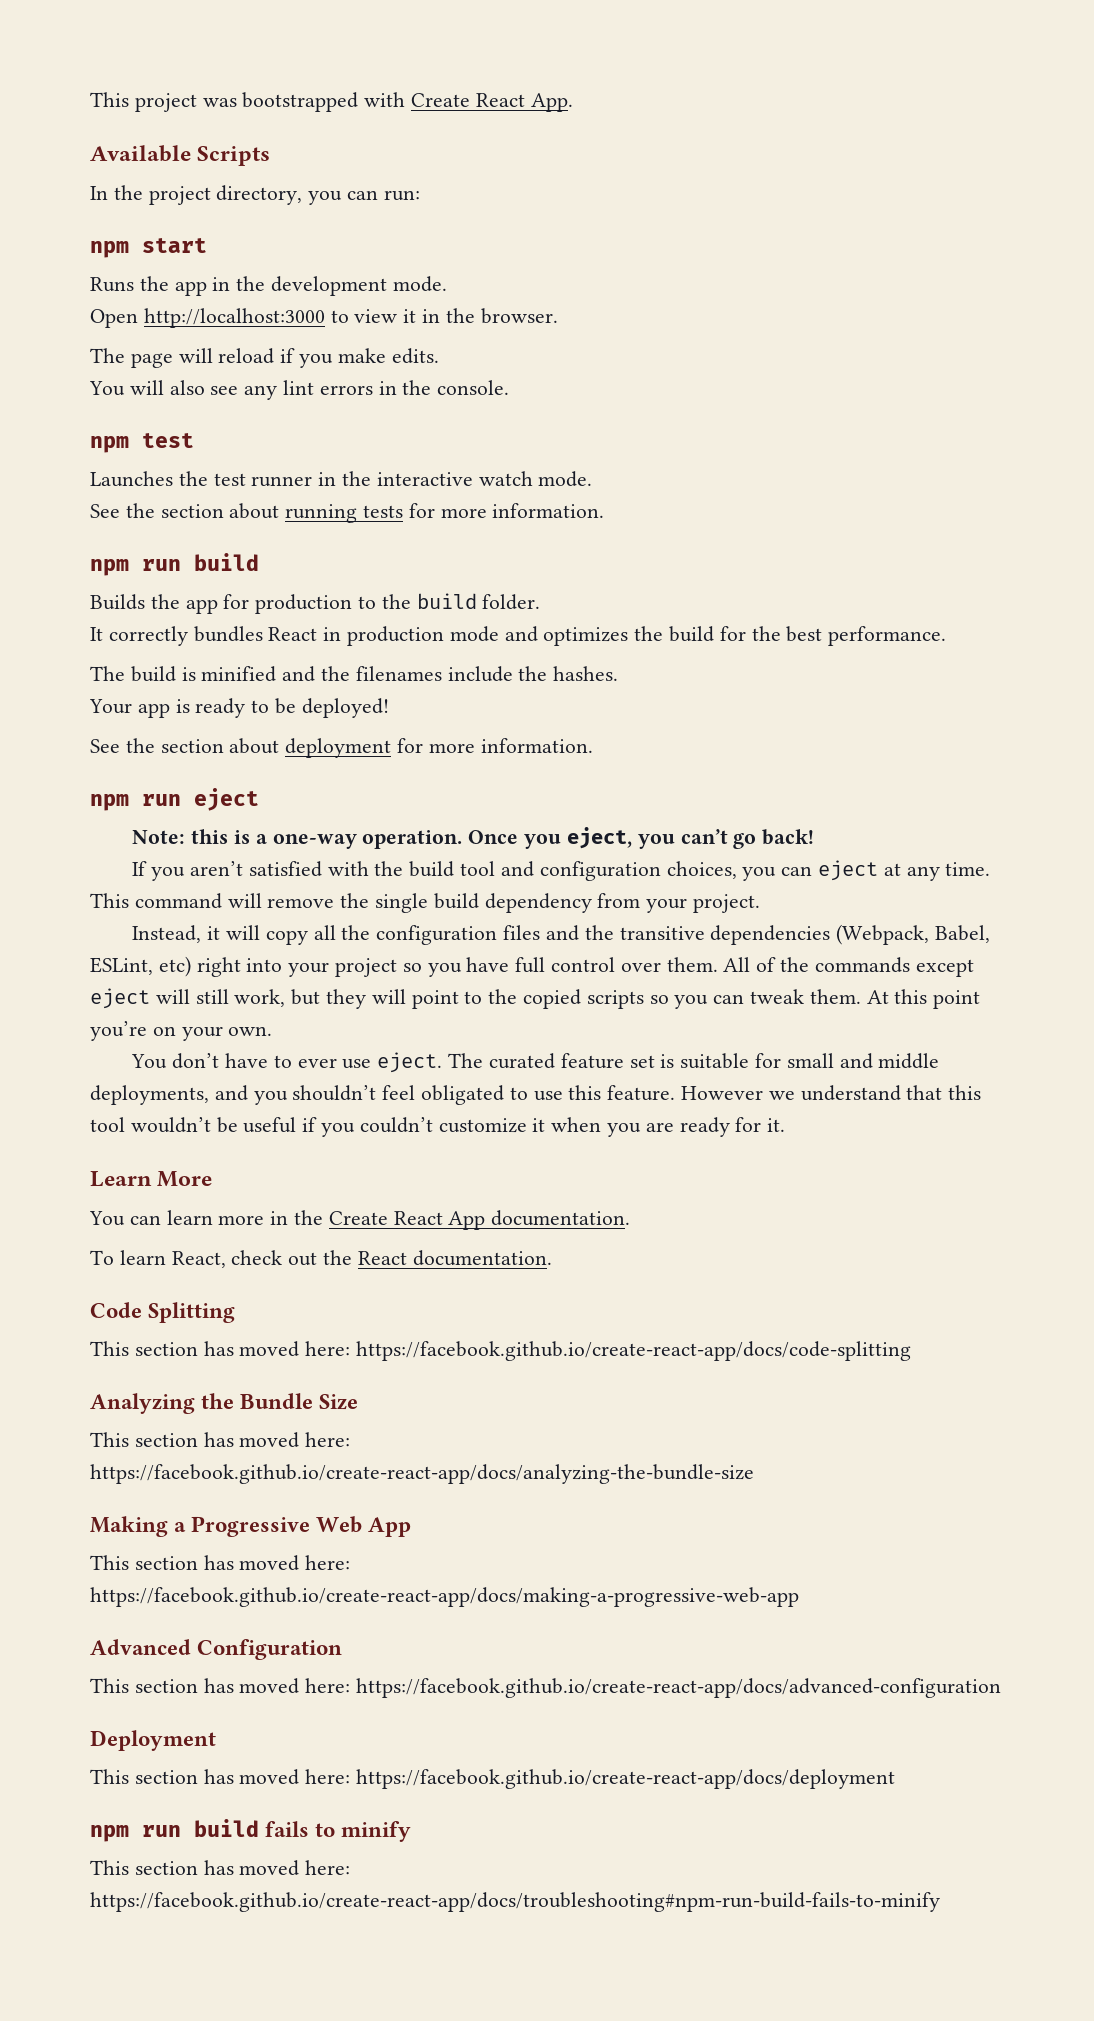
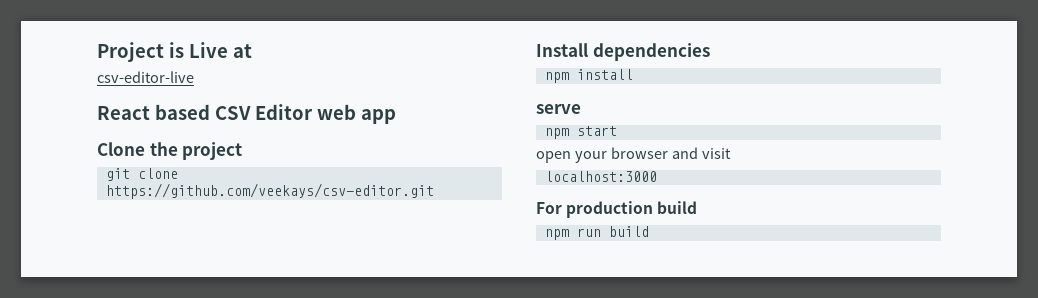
- This project was bootstrapped with Create React App.
- Available Scripts
- In the project directory, you can run:
+ Project is Live at
+ csv-editor-live
+ React based CSV Editor web app
+ Clone the project
+ git clone https://github.com/veekays/csv-editor.git
+ Install dependencies
+ npm install
+ serve
  npm start
- Runs the app in the development mode.
- Open http://localhost:3000 to view it in the browser.
- The page will reload if you make edits.
- You will also see any lint errors in the console.
- npm test
- Launches the test runner in the interactive watch mode.
- See the section about running tests for more information.
+ open your browser and visit
+ localhost:3000
+ For production build
  npm run build
- Builds the app for production to the build folder.
- It correctly bundles React in production mode and optimizes the build for the best performance.
- The build is minified and the filenames include the hashes.
- Your app is ready to be deployed!
- See the section about deployment for more information.
- npm run eject
- Note: this is a one-way operation. Once you eject, you can’t go back!
- If you aren’t satisfied with the build tool and configuration choices, you can eject at any time. This command will remove the single build dependency from your project.
- Instead, it will copy all the configuration files and the transitive dependencies (Webpack, Babel, ESLint, etc) right into your project so you have full control over them. All of the commands except eject will still work, but they will point to the copied scripts so you can tweak them. At this point you’re on your own.
- You don’t have to ever use eject. The curated feature set is suitable for small and middle deployments, and you shouldn’t feel obligated to use this feature. However we understand that this tool wouldn’t be useful if you couldn’t customize it when you are ready for it.
- Learn More
- You can learn more in the Create React App documentation.
- To learn React, check out the React documentation.
- Code Splitting
- This section has moved here: https://facebook.github.io/create-react-app/docs/code-splitting
- Analyzing the Bundle Size
- This section has moved here: https://facebook.github.io/create-react-app/docs/analyzing-the-bundle-size
- Making a Progressive Web App
- This section has moved here: https://facebook.github.io/create-react-app/docs/making-a-progressive-web-app
- Advanced Configuration
- This section has moved here: https://facebook.github.io/create-react-app/docs/advanced-configuration
- Deployment
- This section has moved here: https://facebook.github.io/create-react-app/docs/deployment
- npm run build fails to minify
- This section has moved here: https://facebook.github.io/create-react-app/docs/troubleshooting#npm-run-build-fails-to-minify

